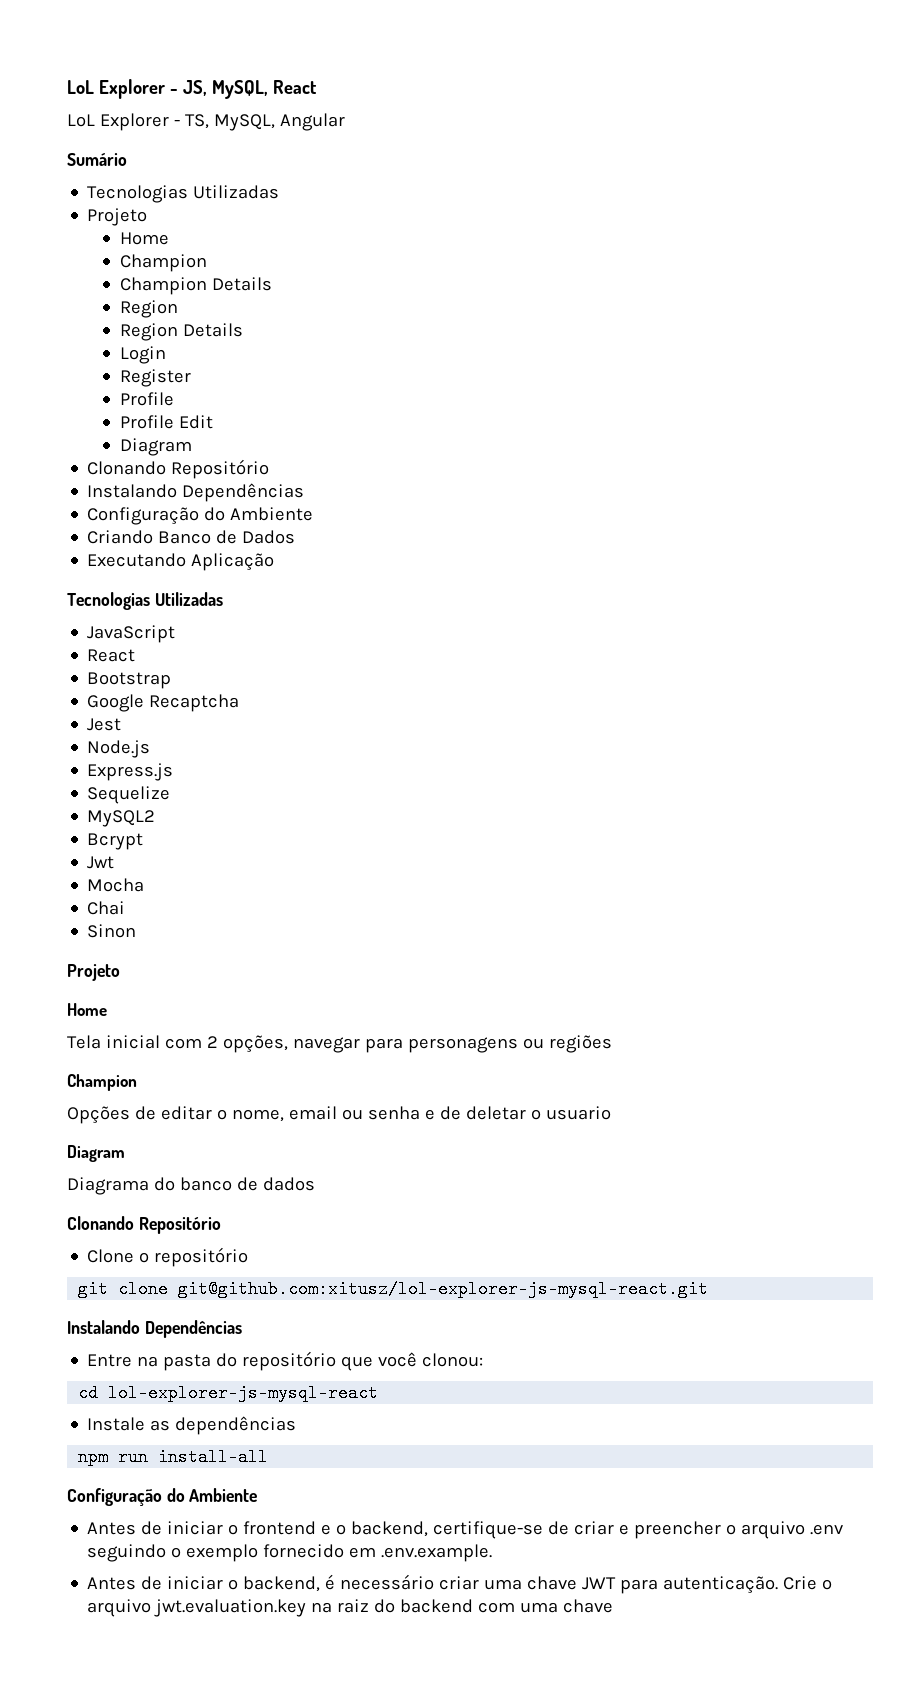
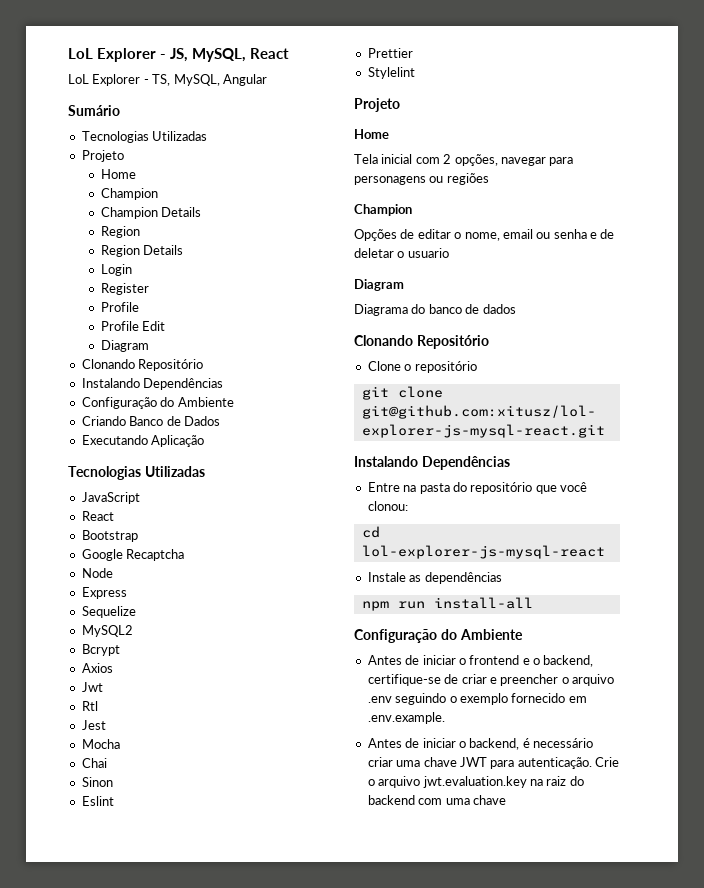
- Jest
- Node.js
- Express.js
+ Node
+ Express
+ Axios
+ Rtl
+ Jest
+ Eslint
+ Prettier
+ Stylelint

